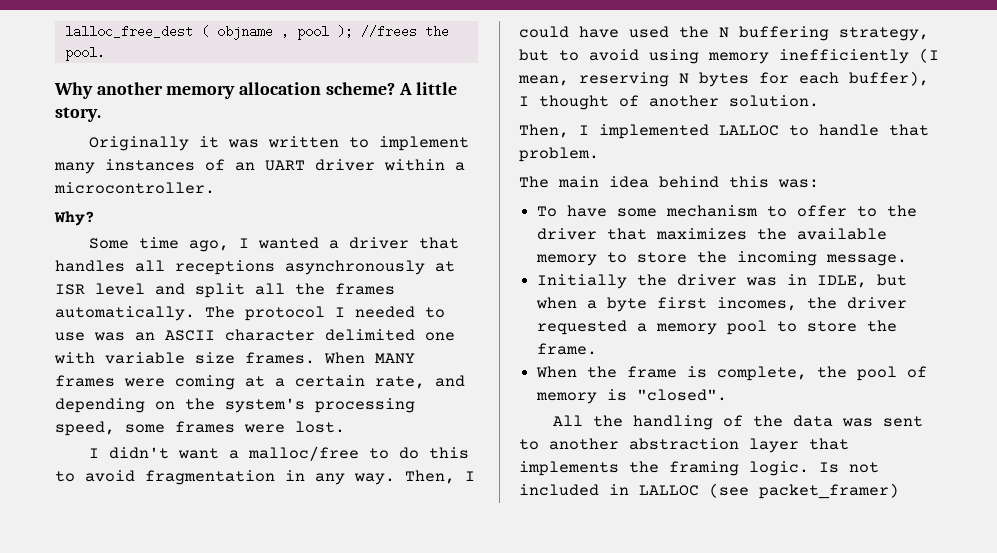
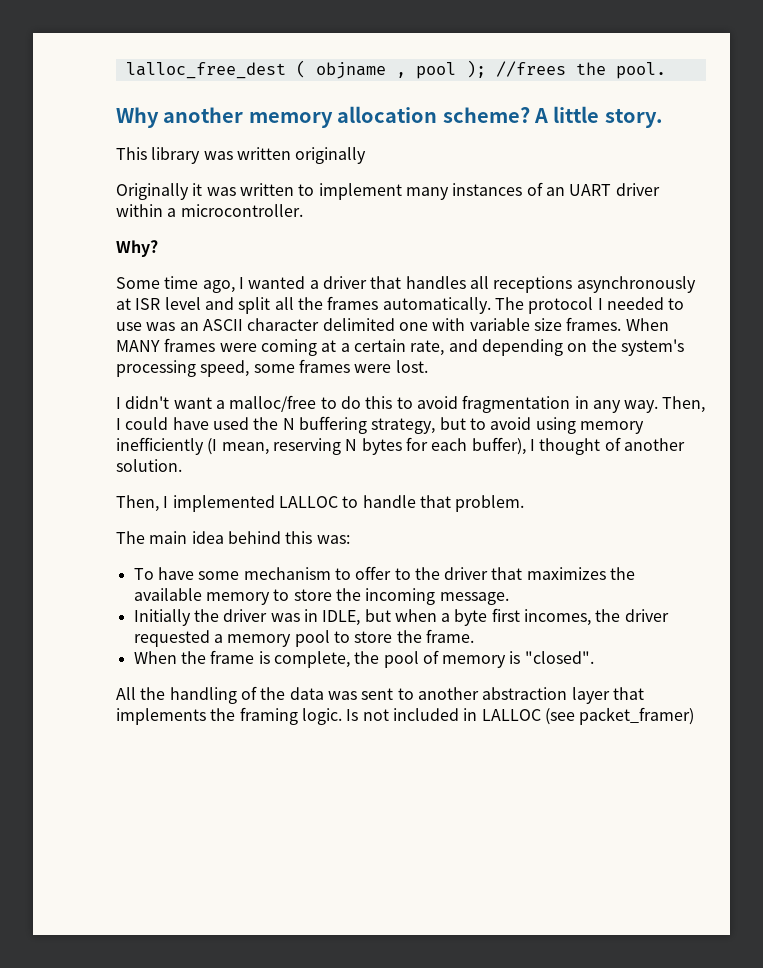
+ This library was written originally

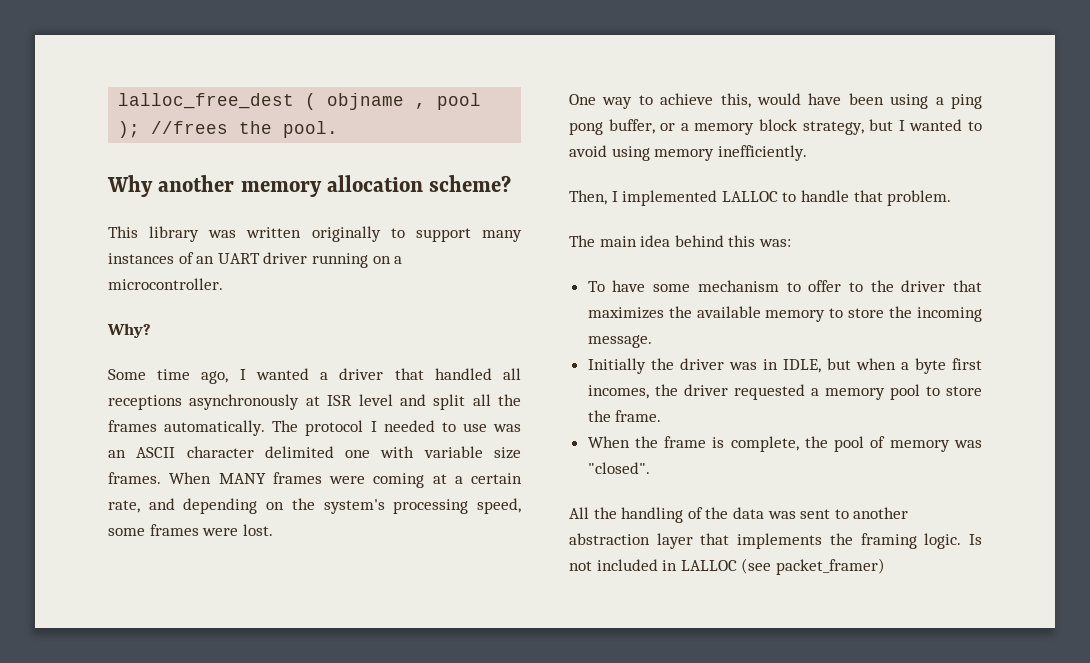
- A little story.
- This library was written originally
- Originally it was written to implement many instances of an UART driver within a microcontroller.
+ This library was written originally to support many instances of an UART driver running on a microcontroller.
- Some time ago, I wanted a driver that handles all receptions asynchronously at ISR level and split all the frames automatically.
+ Some time ago, I wanted a driver that handled all receptions asynchronously at ISR level and split all the frames automatically.
- I didn't want a malloc/free to do this to avoid fragmentation in any way. Then, I could have used the N buffering strategy, but to avoid using memory inefficiently (I mean, reserving N bytes for each buffer), I thought of another solution.
+ One way to achieve this, would have been using a ping pong buffer, or a memory block strategy, but I wanted to avoid using memory inefficiently.
- When the frame is complete, the pool of memory is "closed".
+ When the frame is complete, the pool of memory was "closed".

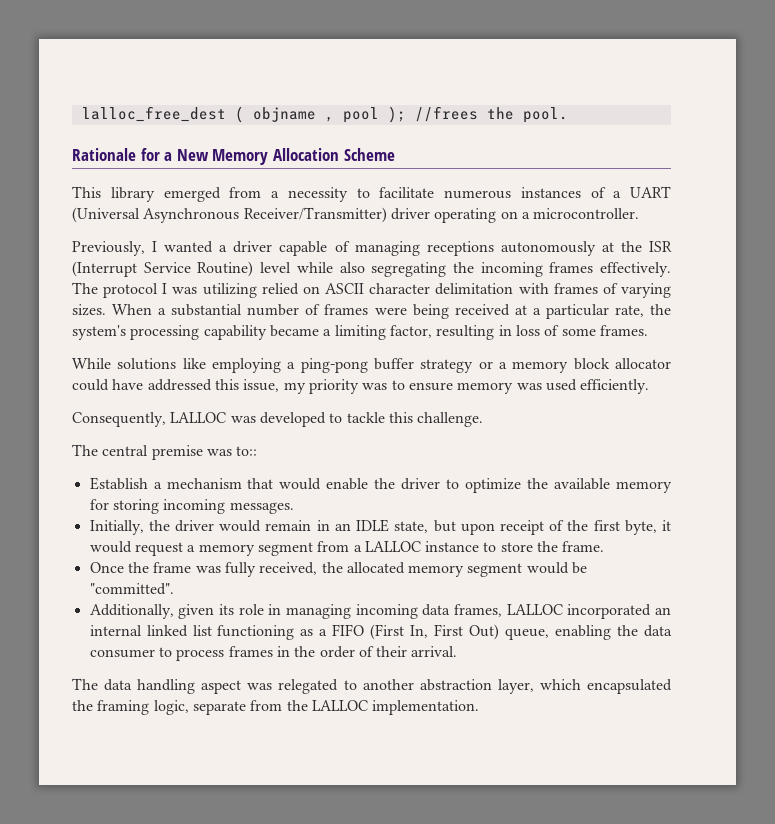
- Why another memory allocation scheme?
- This library was written originally to support many instances of an UART driver running on a microcontroller.
- Why?
- Some time ago, I wanted a driver that handled all receptions asynchronously at ISR level and split all the frames automatically. The protocol I needed to use was an ASCII character delimited one with variable size frames. When MANY frames were coming at a certain rate, and depending on the system's processing speed, some frames were lost.
- One way to achieve this, would have been using a ping pong buffer, or a memory block strategy, but I wanted to avoid using memory inefficiently.
- Then, I implemented LALLOC to handle that problem.
- The main idea behind this was:
- To have some mechanism to offer to the driver that maximizes the available memory to store the incoming message.
- Initially the driver was in IDLE, but when a byte first incomes, the driver requested a memory pool to store the frame.
+ Rationale for a New Memory Allocation Scheme
+ This library emerged from a necessity to facilitate numerous instances of a UART (Universal Asynchronous Receiver/Transmitter) driver operating on a microcontroller.
+ Previously, I wanted a driver capable of managing receptions autonomously at the ISR (Interrupt Service Routine) level while also segregating the incoming frames effectively. The protocol I was utilizing relied on ASCII character delimitation with frames of varying sizes. When a substantial number of frames were being received at a particular rate, the system's processing capability became a limiting factor, resulting in loss of some frames.
+ While solutions like employing a ping-pong buffer strategy or a memory block allocator could have addressed this issue, my priority was to ensure memory was used efficiently.
+ Consequently, LALLOC was developed to tackle this challenge.
+ The central premise was to::
+ Establish a mechanism that would enable the driver to optimize the available memory for storing incoming messages.
+ Initially, the driver would remain in an IDLE state, but upon receipt of the first byte, it would request a memory segment from a LALLOC instance to store the frame.
- When the frame is complete, the pool of memory was "closed".
- All the handling of the data was sent to another abstraction layer that implements the framing logic. Is not included in LALLOC (see packet_framer)
+ Once the frame was fully received, the allocated memory segment would be "committed".
+ Additionally, given its role in managing incoming data frames, LALLOC incorporated an internal linked list functioning as a FIFO (First In, First Out) queue, enabling the data consumer to process frames in the order of their arrival.
+ The data handling aspect was relegated to another abstraction layer, which encapsulated the framing logic, separate from the LALLOC implementation.

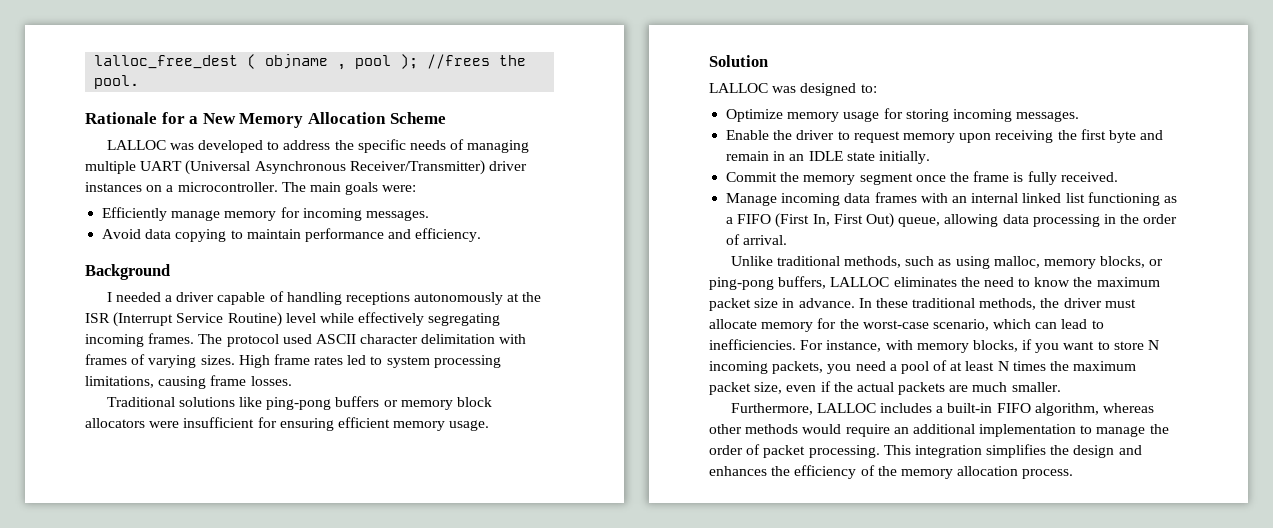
- This library emerged from a necessity to facilitate numerous instances of a UART (Universal Asynchronous Receiver/Transmitter) driver operating on a microcontroller.
- Previously, I wanted a driver capable of managing receptions autonomously at the ISR (Interrupt Service Routine) level while also segregating the incoming frames effectively. The protocol I was utilizing relied on ASCII character delimitation with frames of varying sizes.
+ LALLOC was developed to address the specific needs of managing multiple UART (Universal Asynchronous Receiver/Transmitter) driver instances on a microcontroller. The main goals were:
+ Efficiently manage memory for incoming messages.
+ Avoid data copying to maintain performance and efficiency.
+ Background
+ I needed a driver capable of handling receptions autonomously at the ISR (Interrupt Service Routine) level while effectively segregating incoming frames. The protocol used ASCII character delimitation with frames of varying sizes.
- When a substantial number of frames were being received at a particular rate, the system's processing capability became a limiting factor, resulting in loss of some frames.
- While solutions like employing a ping-pong buffer strategy or a memory block allocator could have addressed this issue, my priority was to ensure memory was used efficiently.
- Consequently, LALLOC was developed to tackle this challenge.
- The central premise was to::
- Establish a mechanism that would enable the driver to optimize the available memory for storing incoming messages.
+ High frame rates led to system processing limitations, causing frame losses.
+ Traditional solutions like ping-pong buffers or memory block allocators were insufficient for ensuring efficient memory usage.
+ Solution
+ LALLOC was designed to:
+ Optimize memory usage for storing incoming messages.
- Initially, the driver would remain in an IDLE state, but upon receipt of the first byte, it would request a memory segment from a LALLOC instance to store the frame.
- Once the frame was fully received, the allocated memory segment would be "committed".
- Additionally, given its role in managing incoming data frames, LALLOC incorporated an internal linked list functioning as a FIFO (First In, First Out) queue, enabling the data consumer to process frames in the order of their arrival.
+ Enable the driver to request memory upon receiving the first byte and remain in an IDLE state initially.
+ Commit the memory segment once the frame is fully received.
+ Manage incoming data frames with an internal linked list functioning as a FIFO (First In, First Out) queue, allowing data processing in the order of arrival.
- The data handling aspect was relegated to another abstraction layer, which encapsulated the framing logic, separate from the LALLOC implementation.
+ Unlike traditional methods, such as using malloc, memory blocks, or ping-pong buffers, LALLOC eliminates the need to know the maximum packet size in advance. In these traditional methods, the driver must allocate memory for the worst-case scenario, which can lead to inefficiencies. For instance, with memory blocks, if you want to store N incoming packets, you need a pool of at least N times the maximum packet size, even if the actual packets are much smaller.
+ Furthermore, LALLOC includes a built-in FIFO algorithm, whereas other methods would require an additional implementation to manage the order of packet processing. This integration simplifies the design and enhances the efficiency of the memory allocation process.

